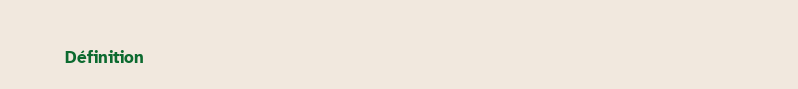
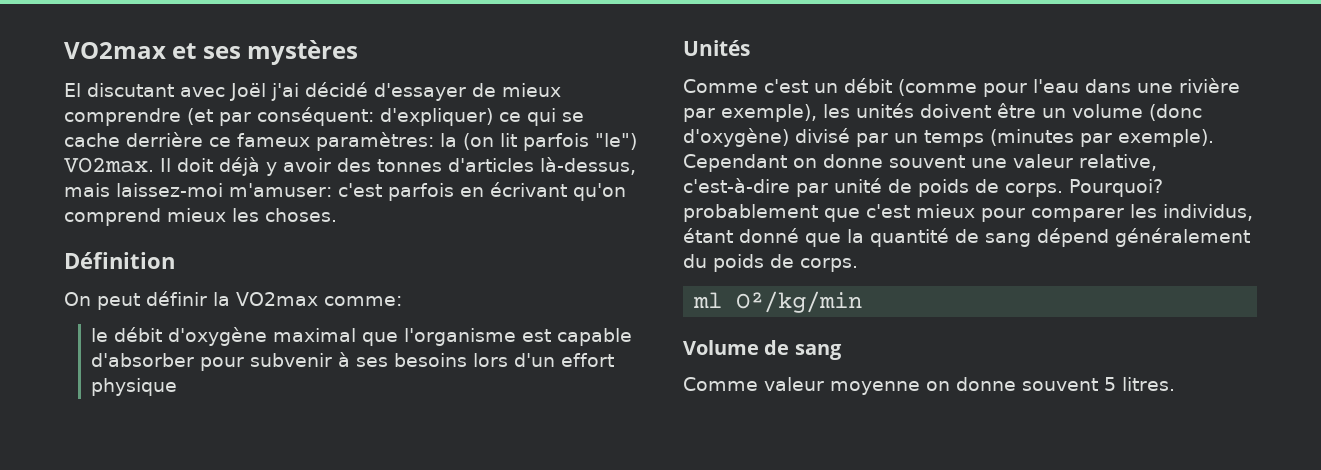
+ VO2max et ses mystères
+ El discutant avec Joël j'ai décidé d'essayer de mieux comprendre (et par conséquent: d'expliquer) ce qui se cache derrière ce fameux paramètres: la (on lit parfois "le") VO2max. Il doit déjà y avoir des tonnes d'articles là-dessus, mais laissez-moi m'amuser: c'est parfois en écrivant qu'on comprend mieux les choses.
  Définition
+ On peut définir la VO2max comme:
+ le débit d'oxygène maximal que l'organisme est capable d'absorber pour subvenir à ses besoins lors d'un effort physique
+ Unités
+ Comme c'est un débit (comme pour l'eau dans une rivière par exemple), les unités doivent être un volume (donc d'oxygène) divisé par un temps (minutes par exemple). Cependant on donne souvent une valeur relative, c'est-à-dire par unité de poids de corps. Pourquoi? probablement que c'est mieux pour comparer les individus, étant donné que la quantité de sang dépend généralement du poids de corps.
+ ml O²/kg/min
+ Volume de sang
+ Comme valeur moyenne on donne souvent 5 litres.

